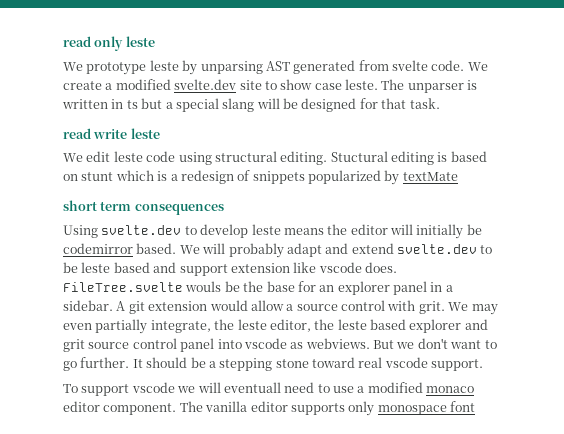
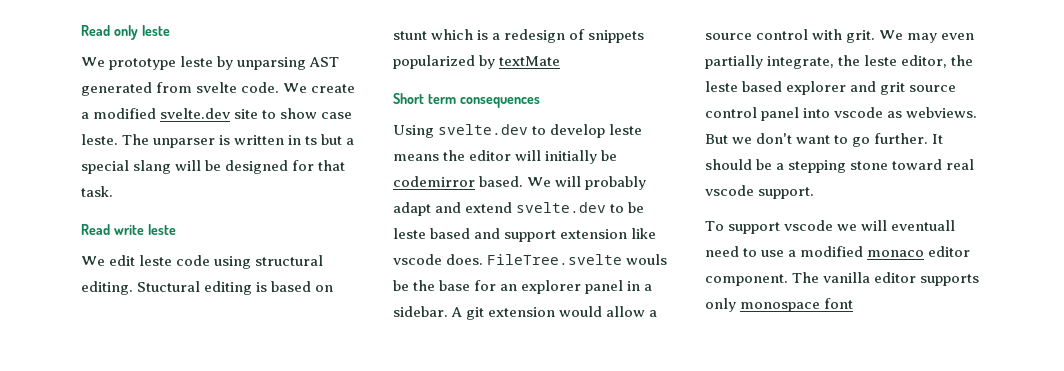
- read only leste
+ Read only leste
- read write leste
+ Read write leste
- short term consequences
+ Short term consequences

